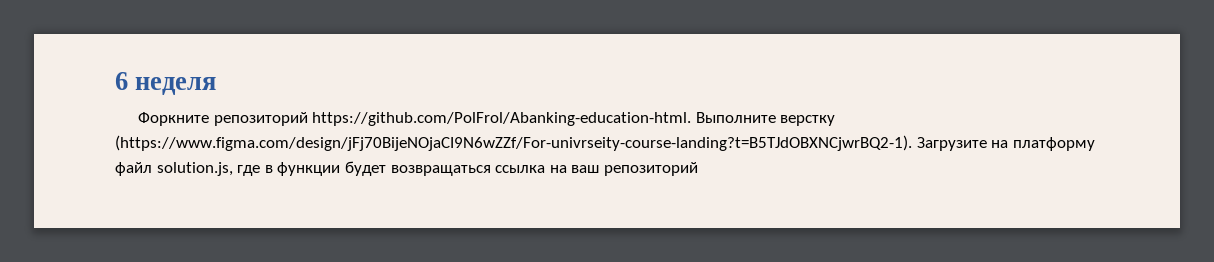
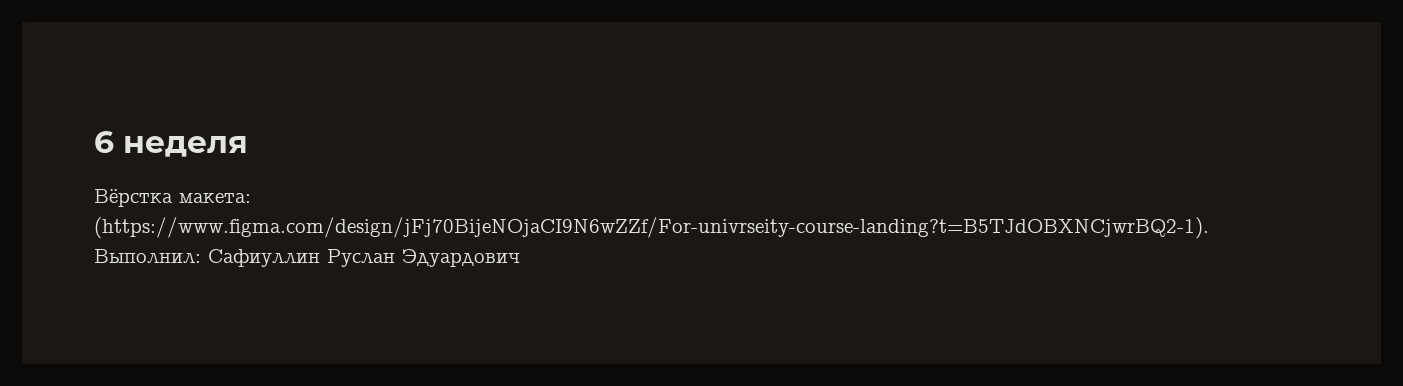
- Форкните репозиторий https://github.com/PolFrol/Abanking-education-html. Выполните верстку (https://www.figma.com/design/jFj70BijeNOjaCI9N6wZZf/For-univrseity-course-landing?t=B5TJdOBXNCjwrBQ2-1). Загрузите на платформу файл solution.js, где в функции будет возвращаться ссылка на ваш репозиторий
+ Вёрстка макета: (https://www.figma.com/design/jFj70BijeNOjaCI9N6wZZf/For-univrseity-course-landing?t=B5TJdOBXNCjwrBQ2-1). Выполнил: Сафиуллин Руслан Эдуардович

